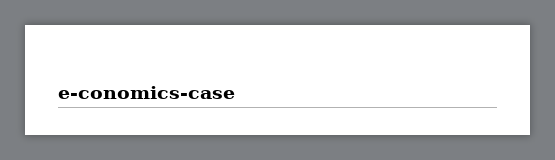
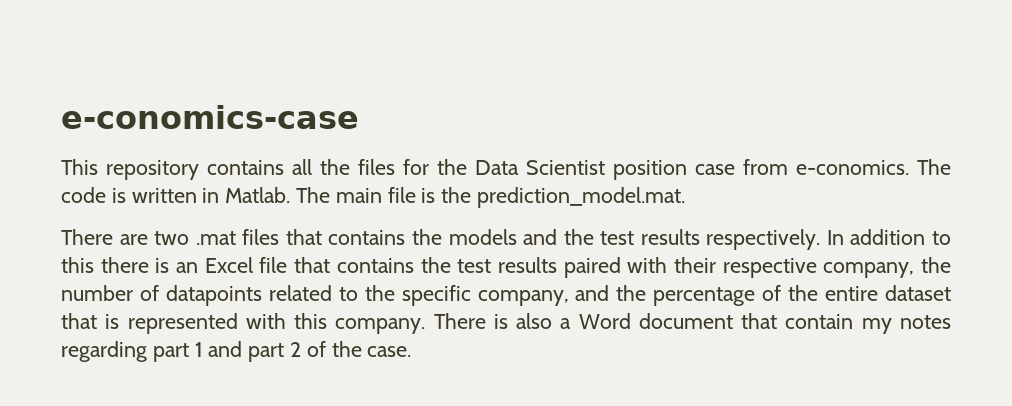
+ This repository contains all the files for the Data Scientist position case from e-conomics. The code is written in Matlab. The main file is the prediction_model.mat.
+ There are two .mat files that contains the models and the test results respectively. In addition to this there is an Excel file that contains the test results paired with their respective company, the number of datapoints related to the specific company, and the percentage of the entire dataset that is represented with this company. There is also a Word document that contain my notes regarding part 1 and part 2 of the case.

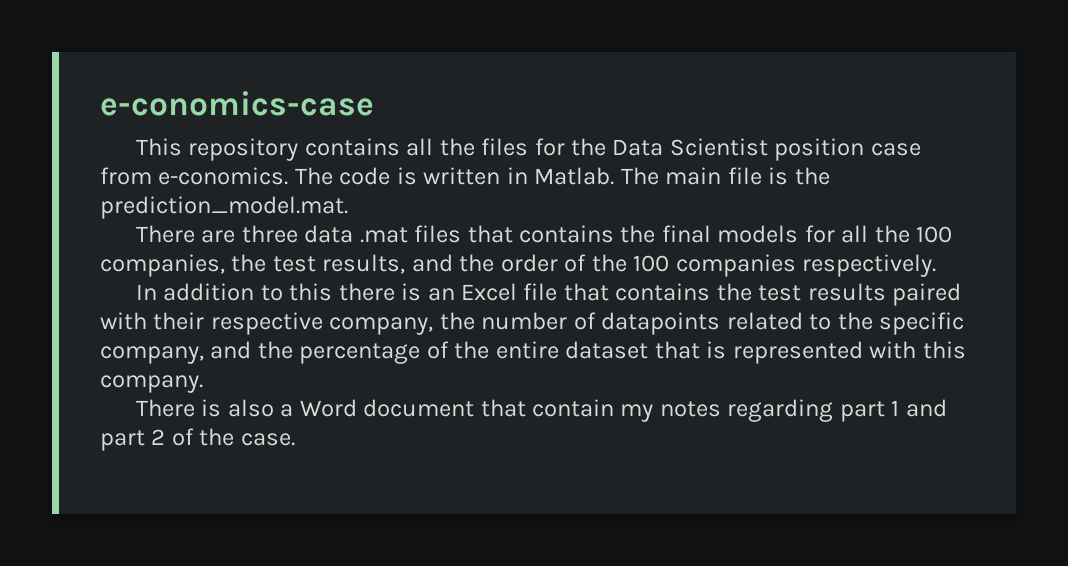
- There are two .mat files that contains the models and the test results respectively. In addition to this there is an Excel file that contains the test results paired with their respective company, the number of datapoints related to the specific company, and the percentage of the entire dataset that is represented with this company. There is also a Word document that contain my notes regarding part 1 and part 2 of the case.
+ There are three data .mat files that contains the final models for all the 100 companies, the test results, and the order of the 100 companies respectively.
+ In addition to this there is an Excel file that contains the test results paired with their respective company, the number of datapoints related to the specific company, and the percentage of the entire dataset that is represented with this company.
+ There is also a Word document that contain my notes regarding part 1 and part 2 of the case.

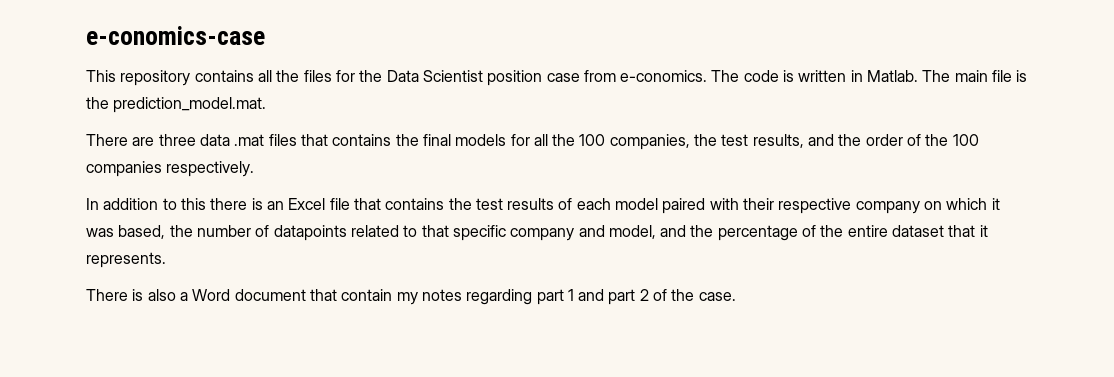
- In addition to this there is an Excel file that contains the test results paired with their respective company, the number of datapoints related to the specific company, and the percentage of the entire dataset that is represented with this company.
+ In addition to this there is an Excel file that contains the test results of each model paired with their respective company on which it was based, the number of datapoints related to that specific company and model, and the percentage of the entire dataset that it represents.

